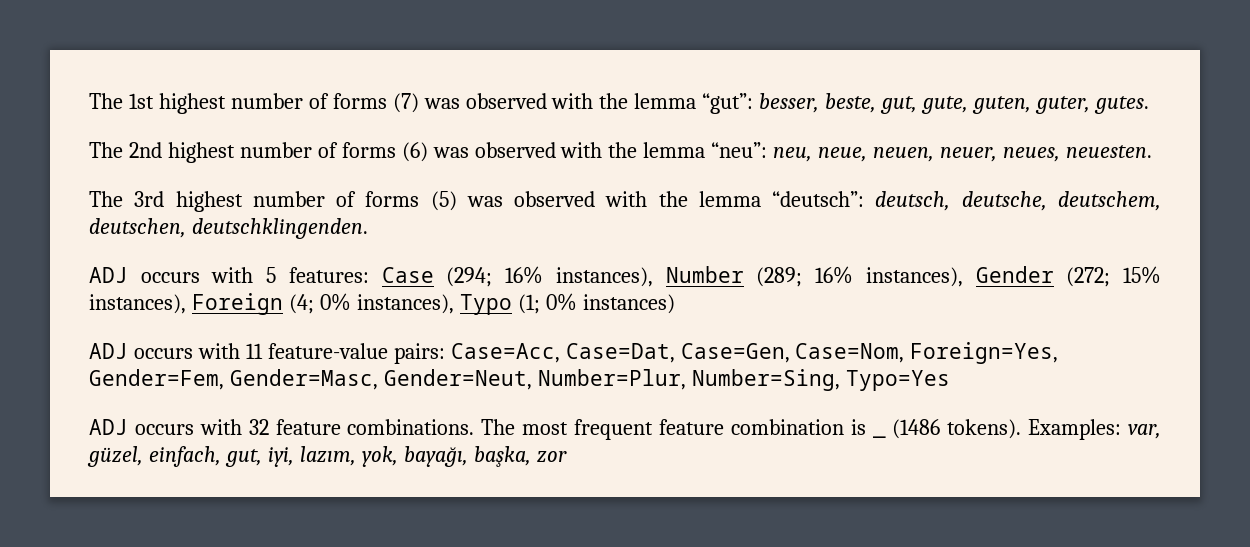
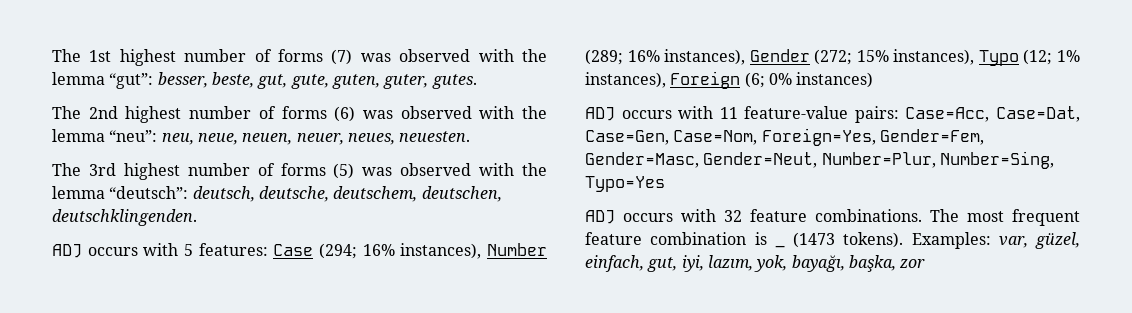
- ADJ occurs with 5 features: Case (294; 16% instances), Number (289; 16% instances), Gender (272; 15% instances), Foreign (4; 0% instances), Typo (1; 0% instances)
+ ADJ occurs with 5 features: Case (294; 16% instances), Number (289; 16% instances), Gender (272; 15% instances), Typo (12; 1% instances), Foreign (6; 0% instances)
- The most frequent feature combination is _ (1486 tokens).
+ The most frequent feature combination is _ (1473 tokens).

